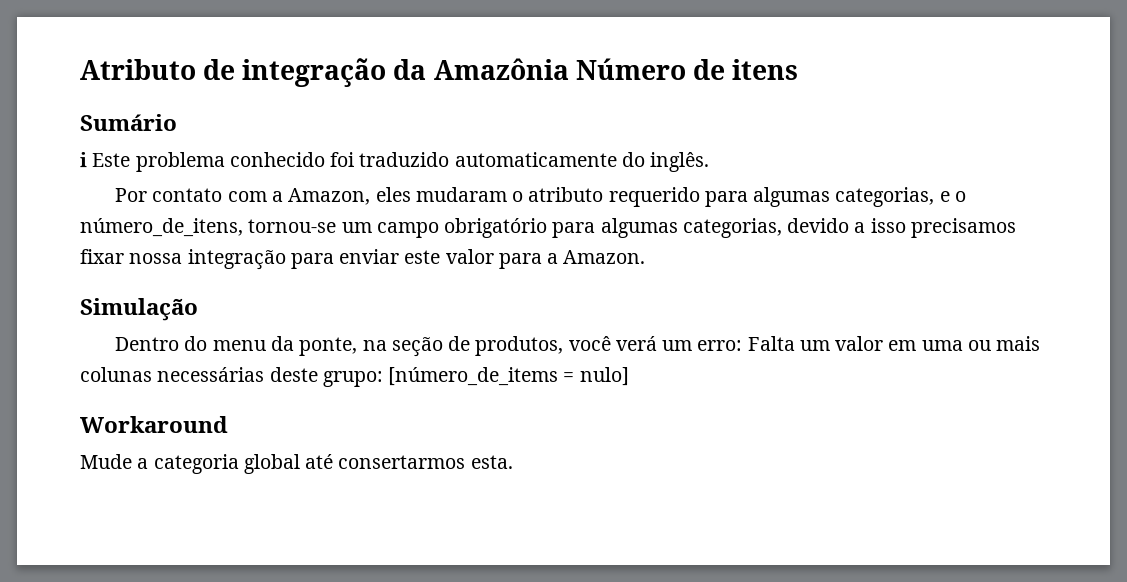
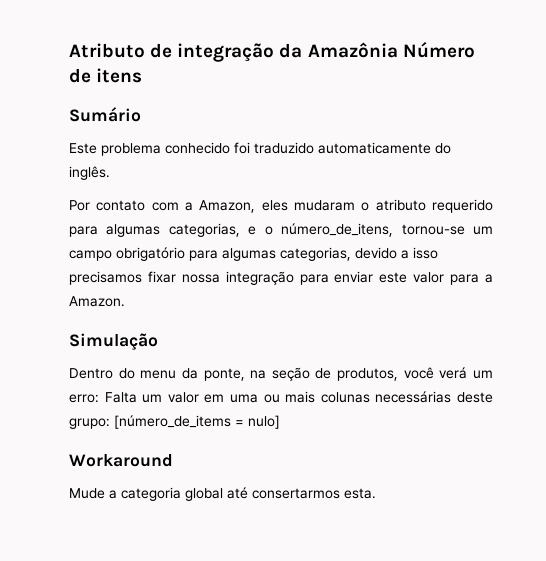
- ℹ Este problema conhecido foi traduzido automaticamente do inglês.
+ Este problema conhecido foi traduzido automaticamente do inglês.

